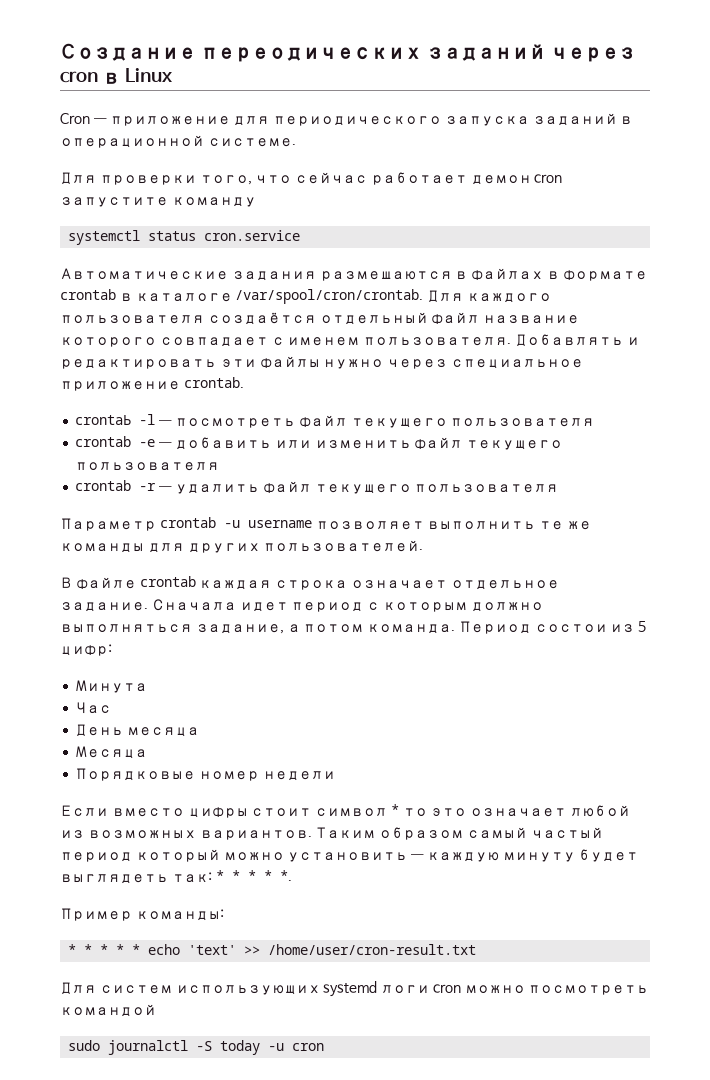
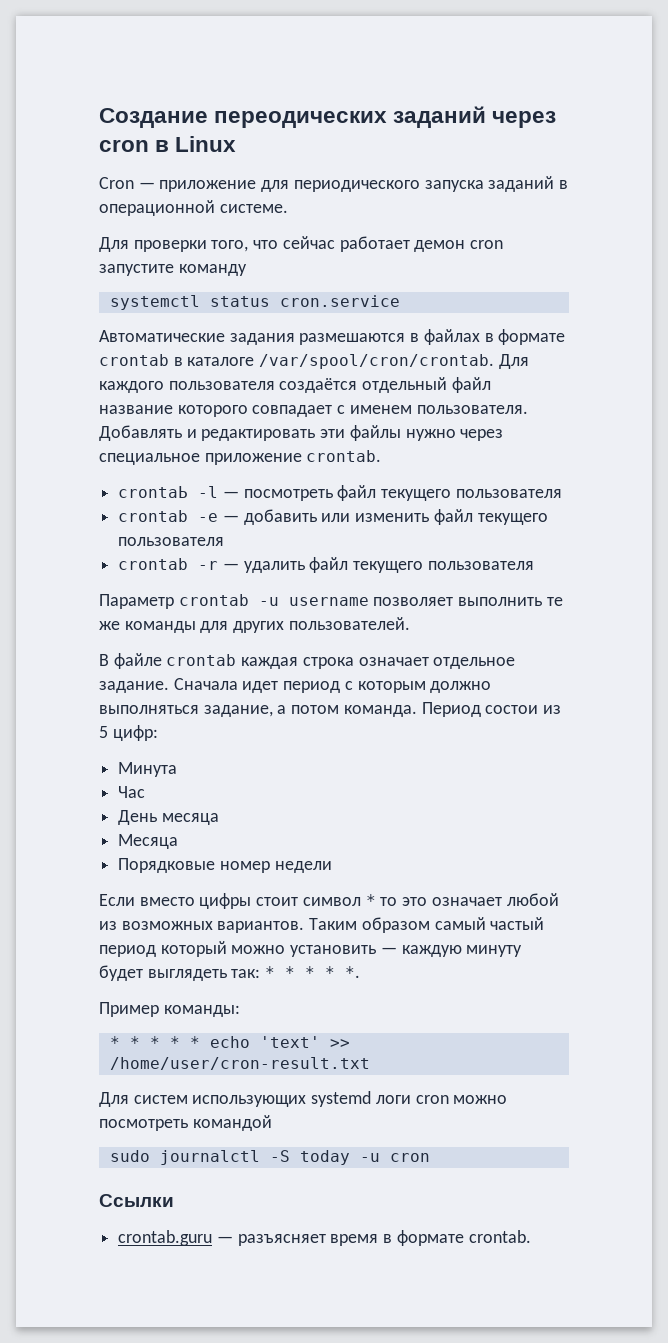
+ Ссылки
+ crontab.guru — разъясняет время в формате crontab.

